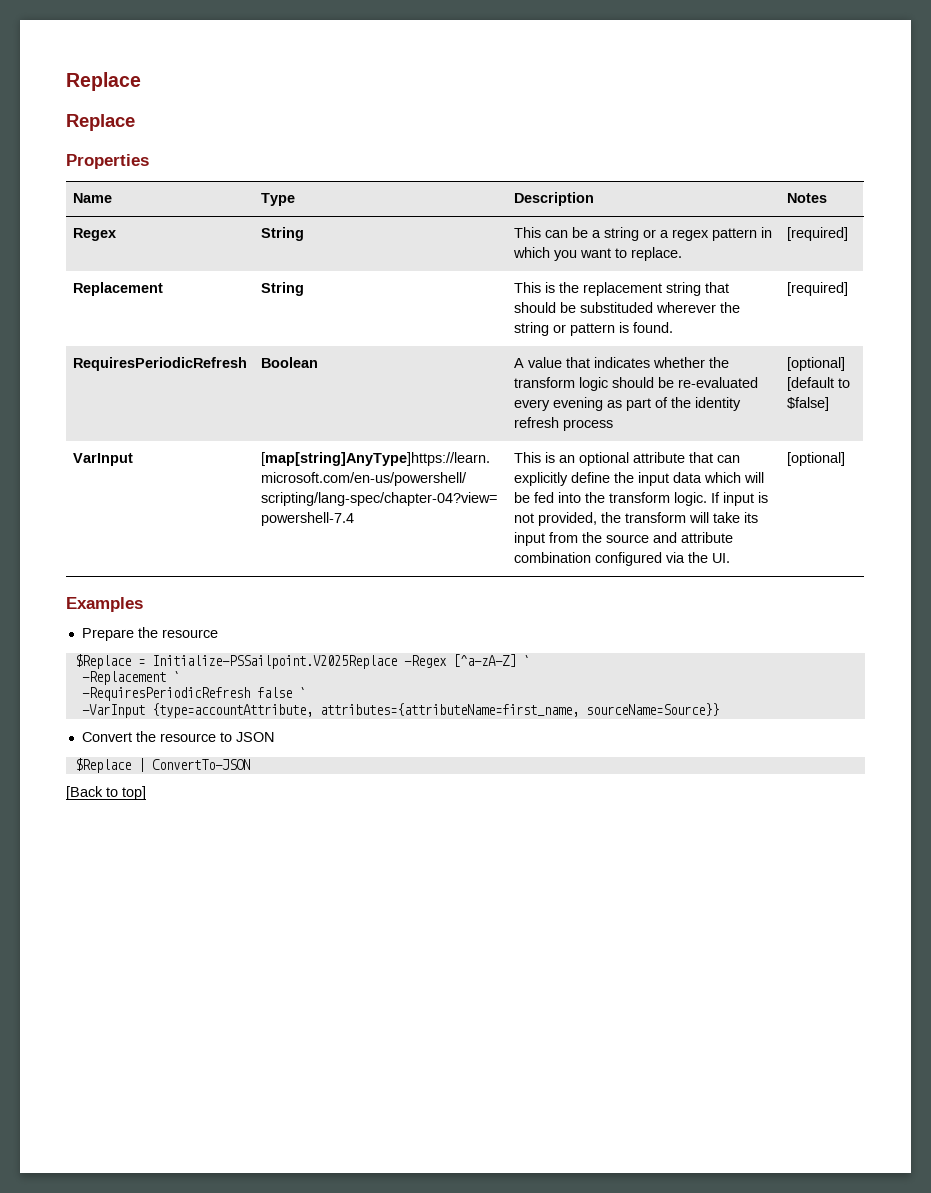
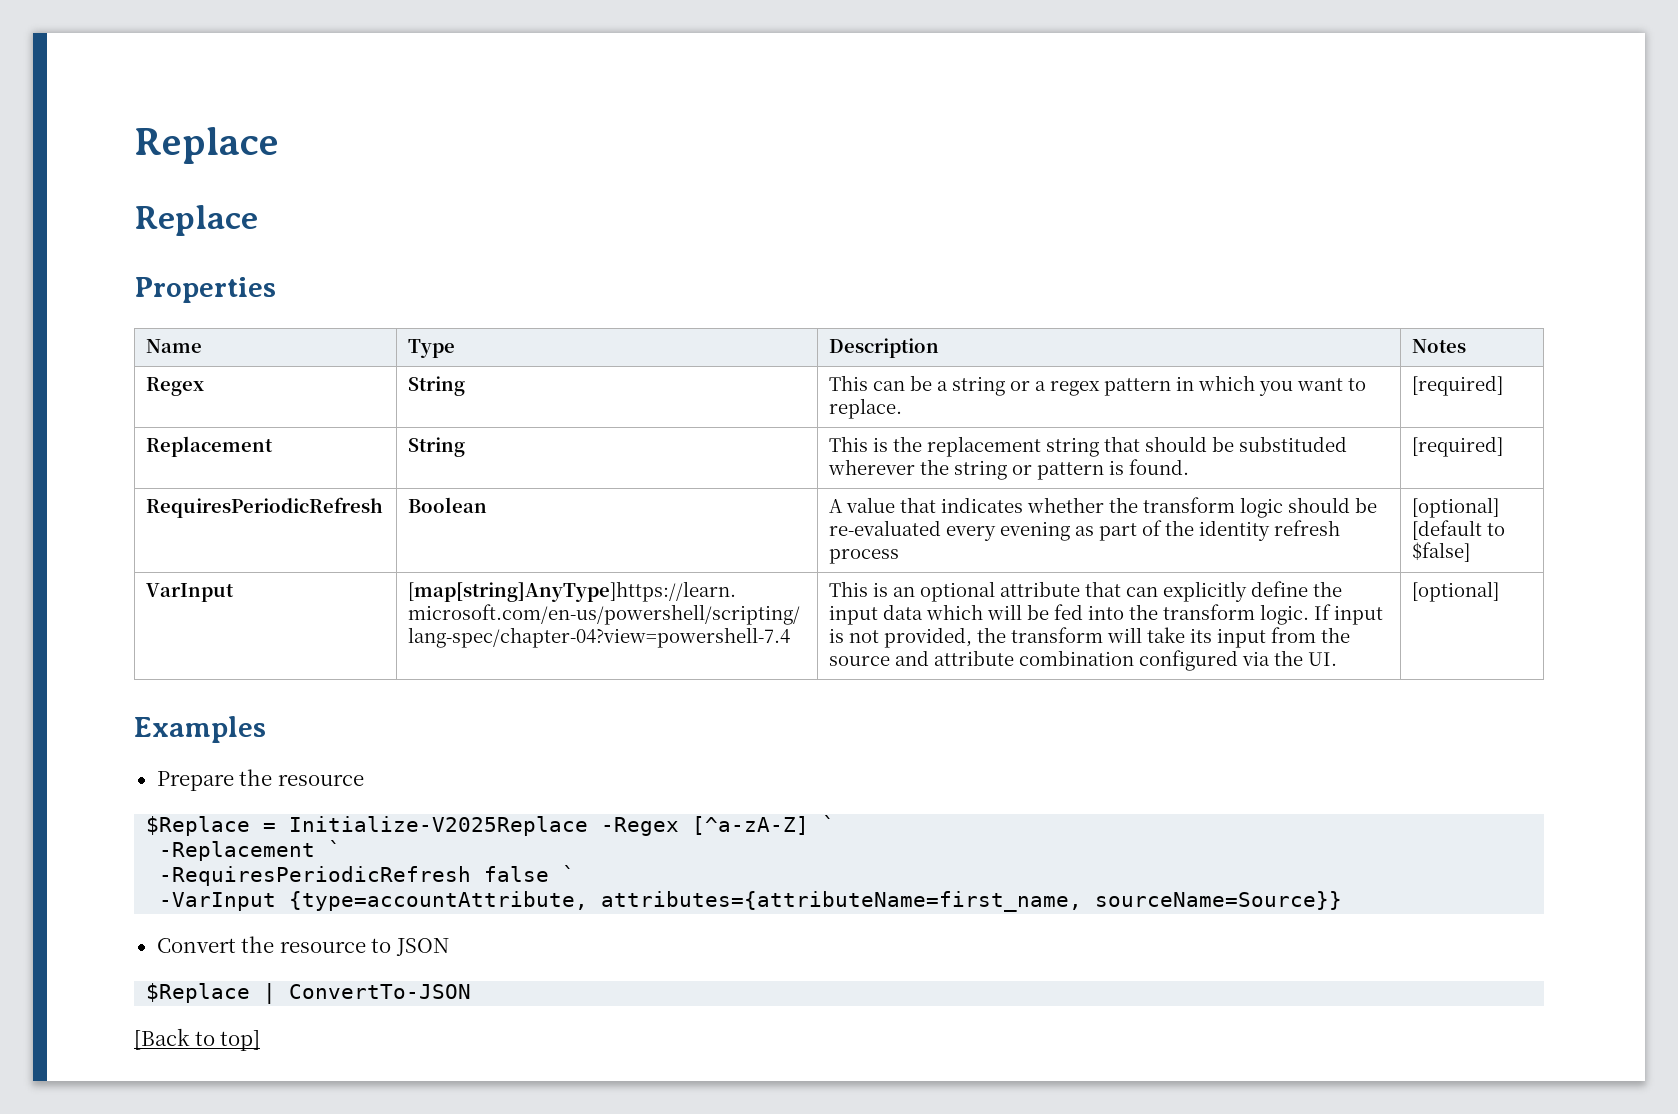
- $Replace = Initialize-PSSailpoint.V2025Replace -Regex [^a-zA-Z] `
+ $Replace = Initialize-V2025Replace -Regex [^a-zA-Z] `

